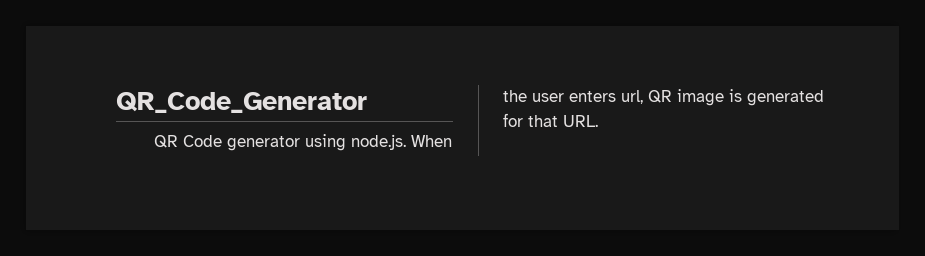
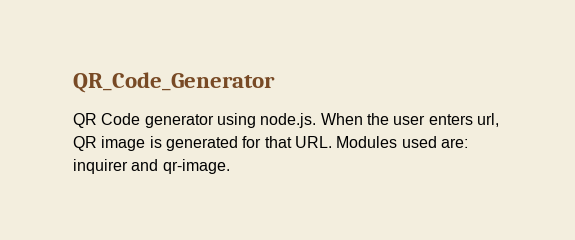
- QR Code generator using node.js. When the user enters url, QR image is generated for that URL.
+ QR Code generator using node.js. When the user enters url, QR image is generated for that URL. Modules used are: inquirer and qr-image.

